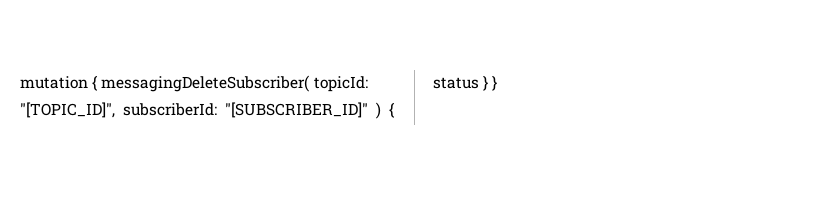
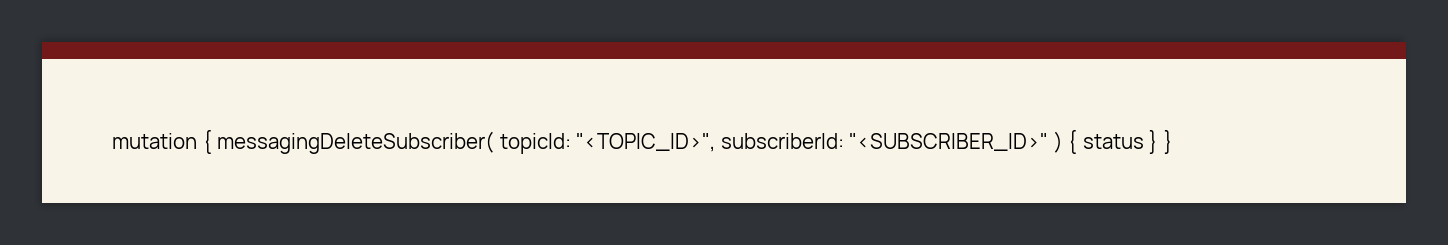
- mutation { messagingDeleteSubscriber( topicId: "[TOPIC_ID]", subscriberId: "[SUBSCRIBER_ID]" ) { status } }
+ mutation { messagingDeleteSubscriber( topicId: "<TOPIC_ID>", subscriberId: "<SUBSCRIBER_ID>" ) { status } }

